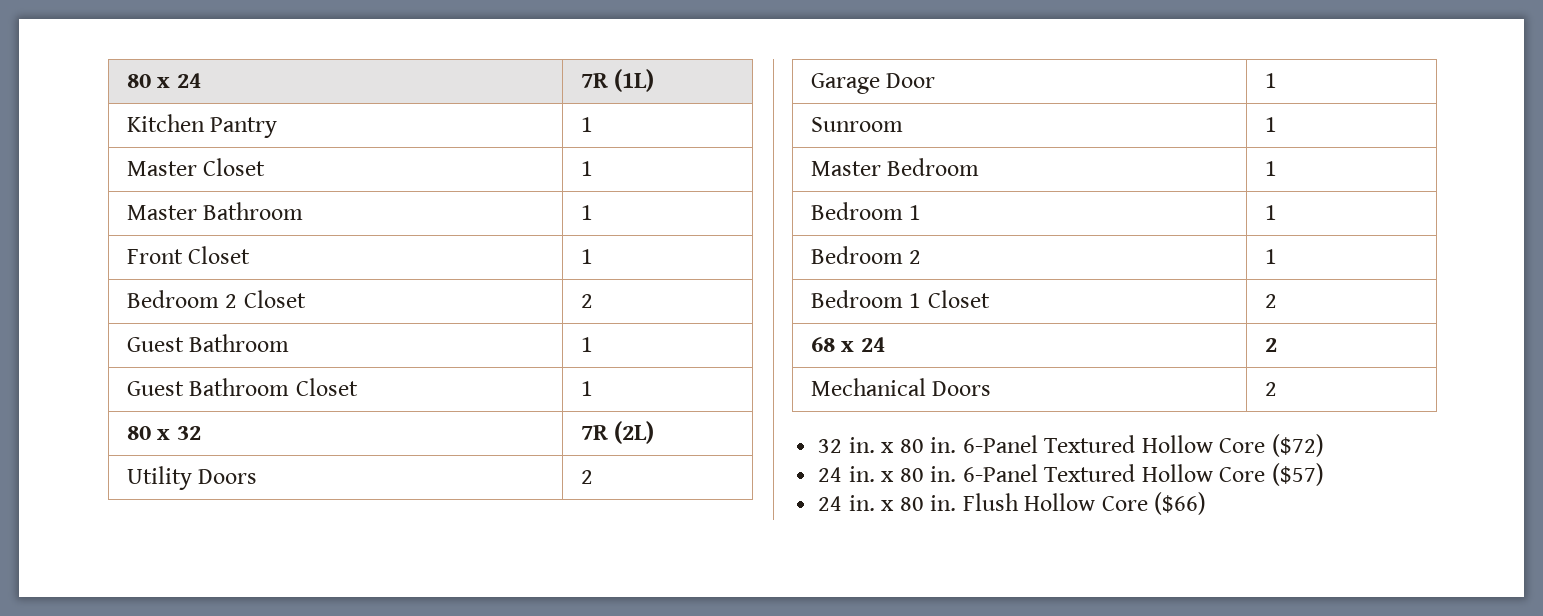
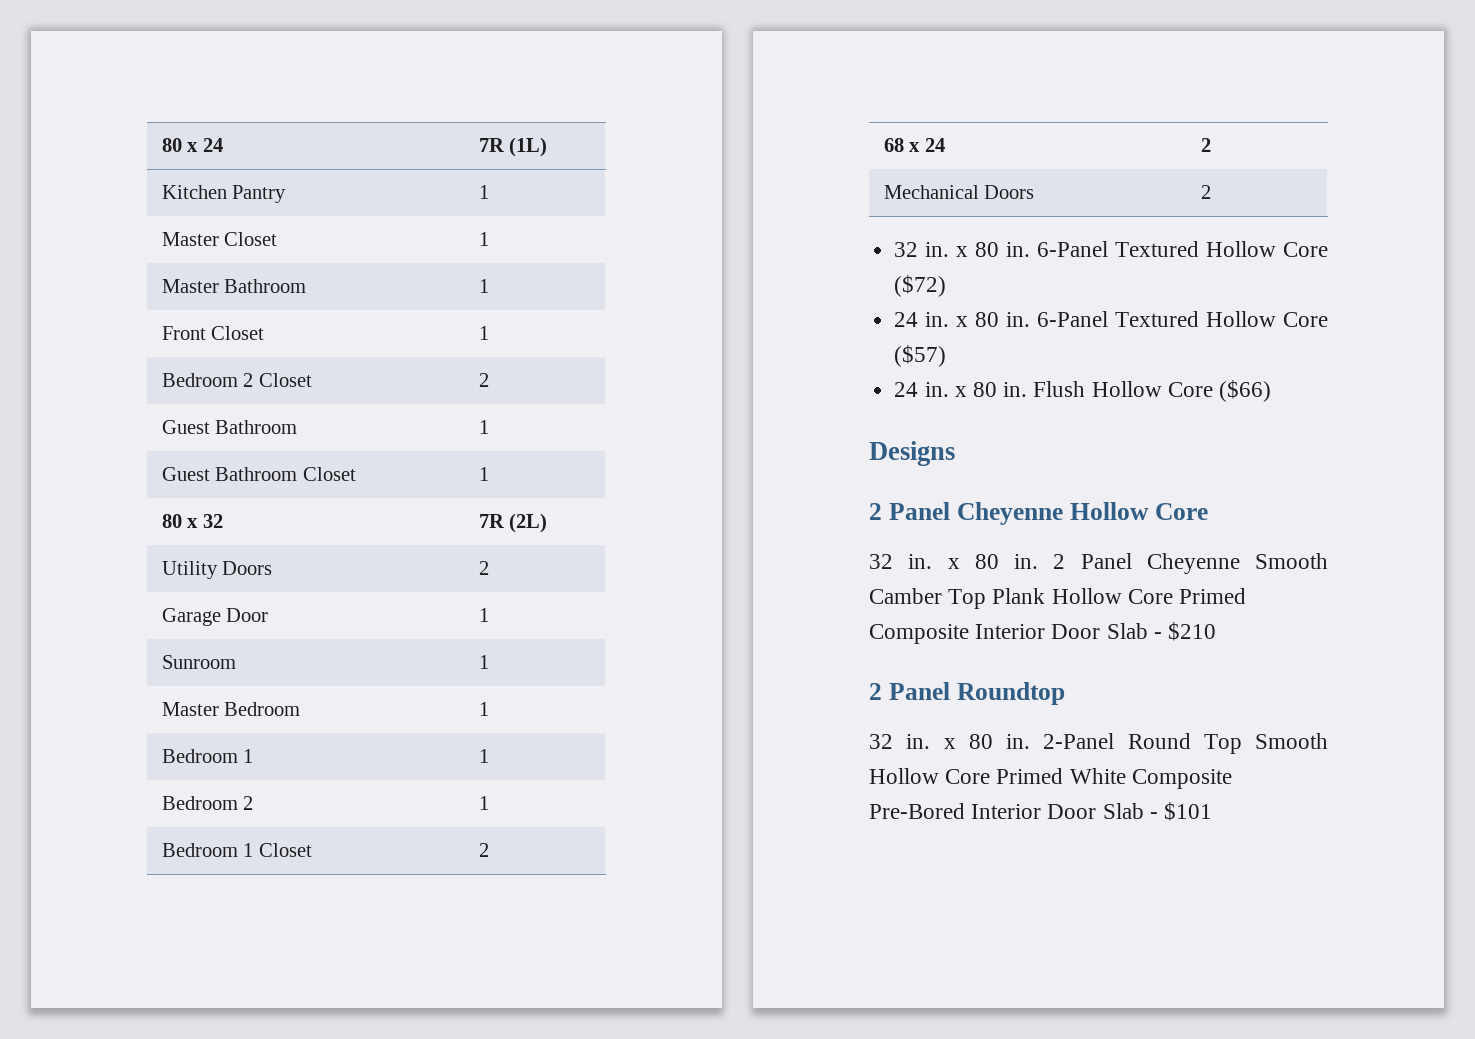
+ Designs
+ 2 Panel Cheyenne Hollow Core
+ 32 in. x 80 in. 2 Panel Cheyenne Smooth Camber Top Plank Hollow Core Primed Composite Interior Door Slab - $210
+ 2 Panel Roundtop
+ 32 in. x 80 in. 2-Panel Round Top Smooth Hollow Core Primed White Composite Pre-Bored Interior Door Slab - $101

